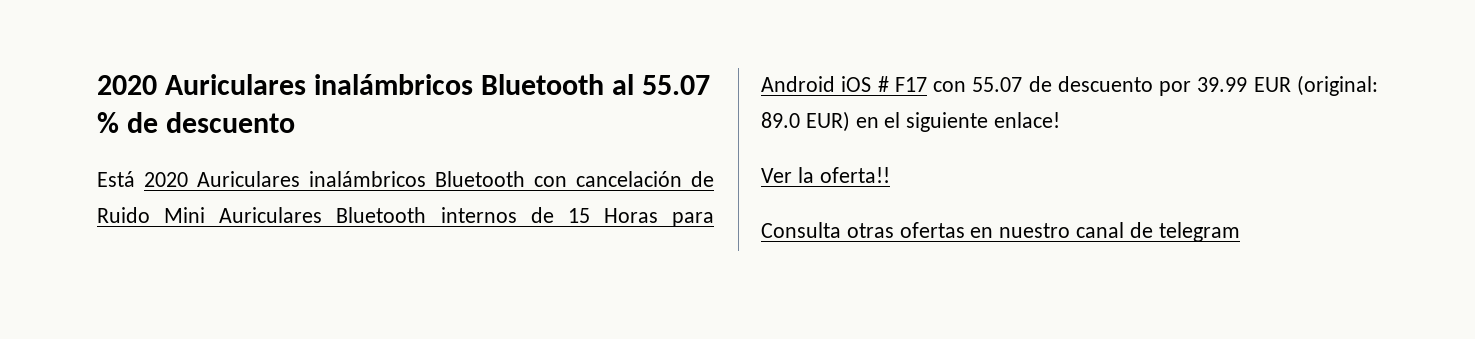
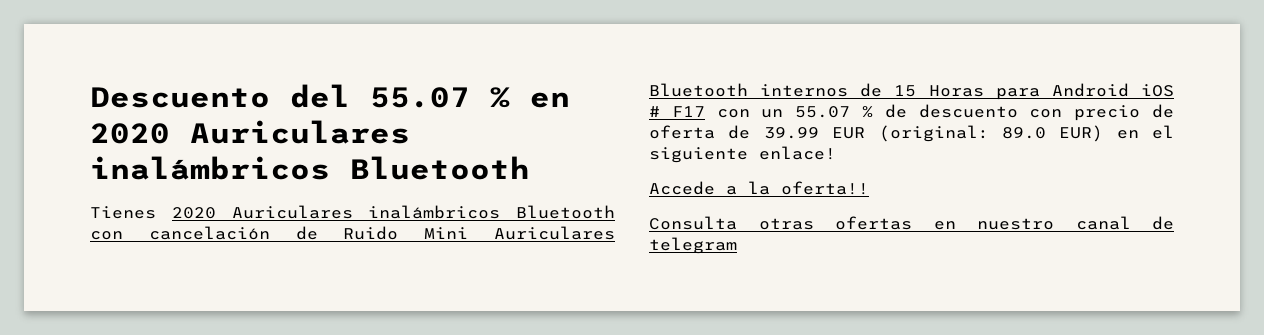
- 2020 Auriculares inalámbricos Bluetooth al 55.07 % de descuento
- Está 2020 Auriculares inalámbricos Bluetooth con cancelación de Ruido Mini Auriculares Bluetooth internos de 15 Horas para Android iOS # F17 con 55.07 de descuento por 39.99 EUR (original: 89.0 EUR) en el siguiente enlace!
+ Descuento del 55.07 % en 2020 Auriculares inalámbricos Bluetooth
+ Tienes 2020 Auriculares inalámbricos Bluetooth con cancelación de Ruido Mini Auriculares Bluetooth internos de 15 Horas para Android iOS # F17 con un 55.07 % de descuento con precio de oferta de 39.99 EUR (original: 89.0 EUR) en el siguiente enlace!
- Ver la oferta!!
+ Accede a la oferta!!

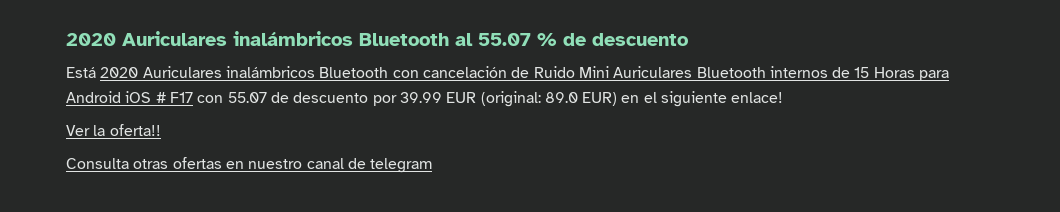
- Descuento del 55.07 % en 2020 Auriculares inalámbricos Bluetooth
- Tienes 2020 Auriculares inalámbricos Bluetooth con cancelación de Ruido Mini Auriculares Bluetooth internos de 15 Horas para Android iOS # F17 con un 55.07 % de descuento con precio de oferta de 39.99 EUR (original: 89.0 EUR) en el siguiente enlace!
+ 2020 Auriculares inalámbricos Bluetooth al 55.07 % de descuento
+ Está 2020 Auriculares inalámbricos Bluetooth con cancelación de Ruido Mini Auriculares Bluetooth internos de 15 Horas para Android iOS # F17 con 55.07 de descuento por 39.99 EUR (original: 89.0 EUR) en el siguiente enlace!
- Accede a la oferta!!
+ Ver la oferta!!

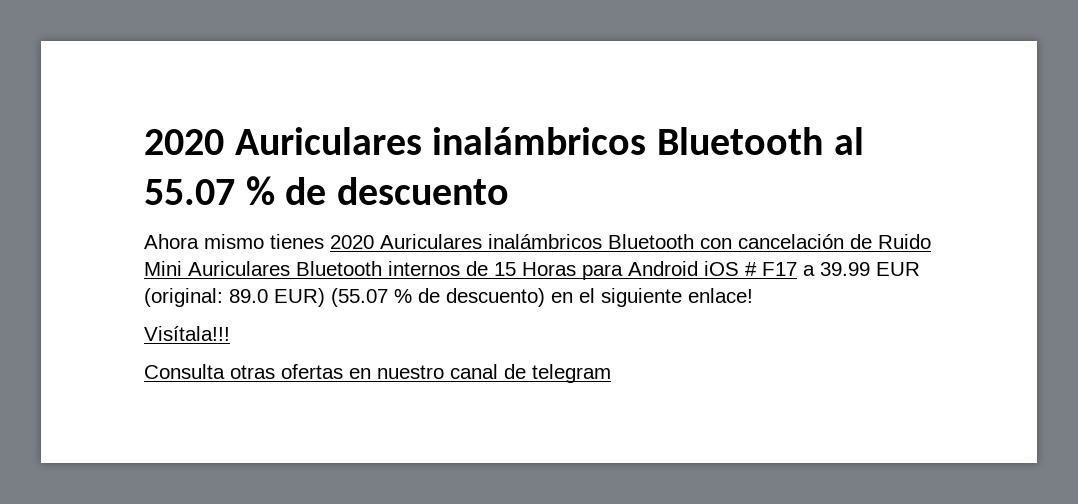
- Está 2020 Auriculares inalámbricos Bluetooth con cancelación de Ruido Mini Auriculares Bluetooth internos de 15 Horas para Android iOS # F17 con 55.07 de descuento por 39.99 EUR (original: 89.0 EUR) en el siguiente enlace!
+ Ahora mismo tienes 2020 Auriculares inalámbricos Bluetooth con cancelación de Ruido Mini Auriculares Bluetooth internos de 15 Horas para Android iOS # F17 a 39.99 EUR (original: 89.0 EUR) (55.07 % de descuento) en el siguiente enlace!
- Ver la oferta!!
+ Visítala!!!

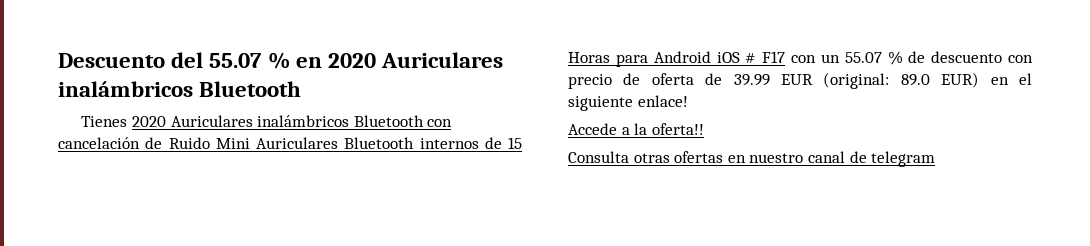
- 2020 Auriculares inalámbricos Bluetooth al 55.07 % de descuento
- Ahora mismo tienes 2020 Auriculares inalámbricos Bluetooth con cancelación de Ruido Mini Auriculares Bluetooth internos de 15 Horas para Android iOS # F17 a 39.99 EUR (original: 89.0 EUR) (55.07 % de descuento) en el siguiente enlace!
+ Descuento del 55.07 % en 2020 Auriculares inalámbricos Bluetooth
+ Tienes 2020 Auriculares inalámbricos Bluetooth con cancelación de Ruido Mini Auriculares Bluetooth internos de 15 Horas para Android iOS # F17 con un 55.07 % de descuento con precio de oferta de 39.99 EUR (original: 89.0 EUR) en el siguiente enlace!
- Visítala!!!
+ Accede a la oferta!!

